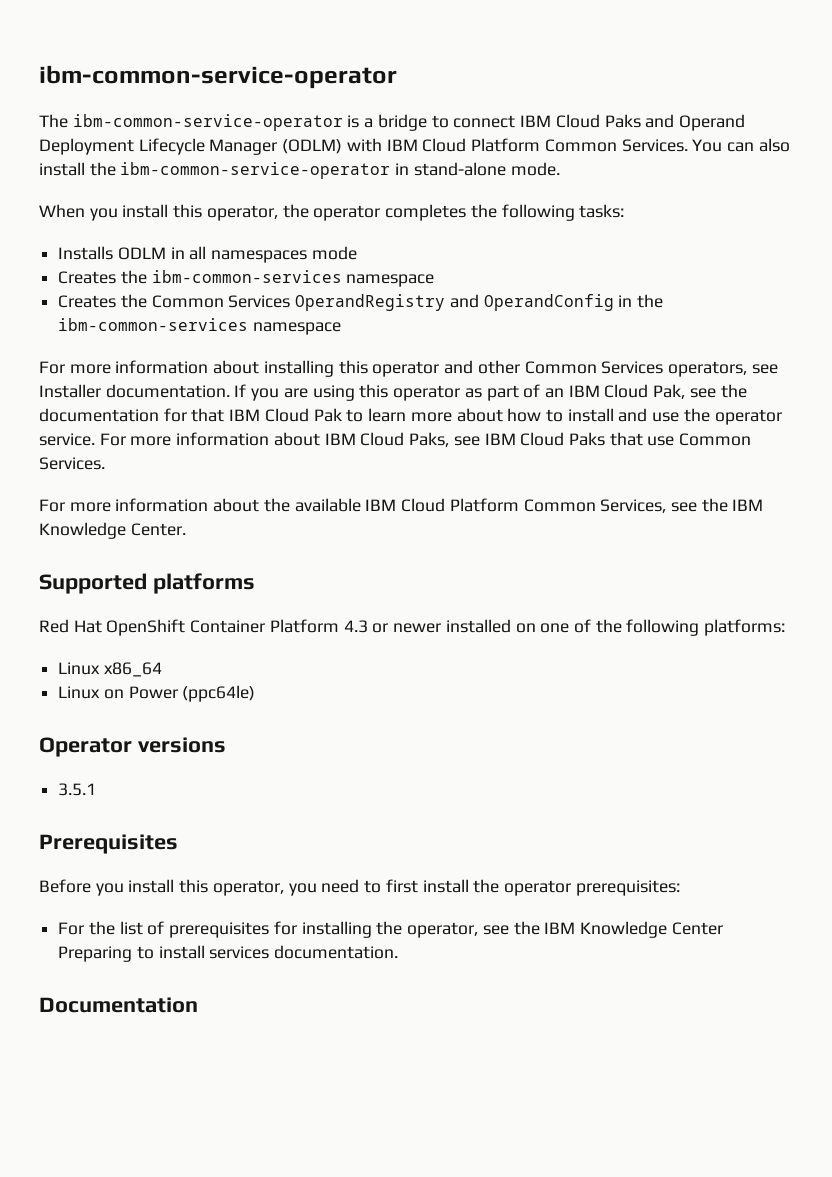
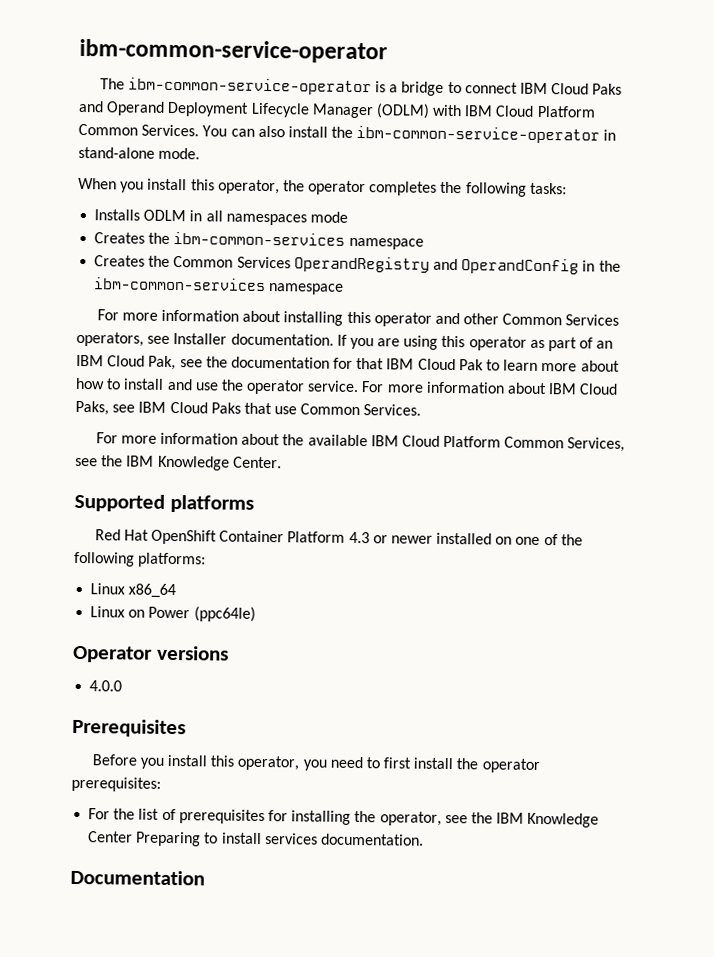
- 3.5.1
+ 4.0.0

